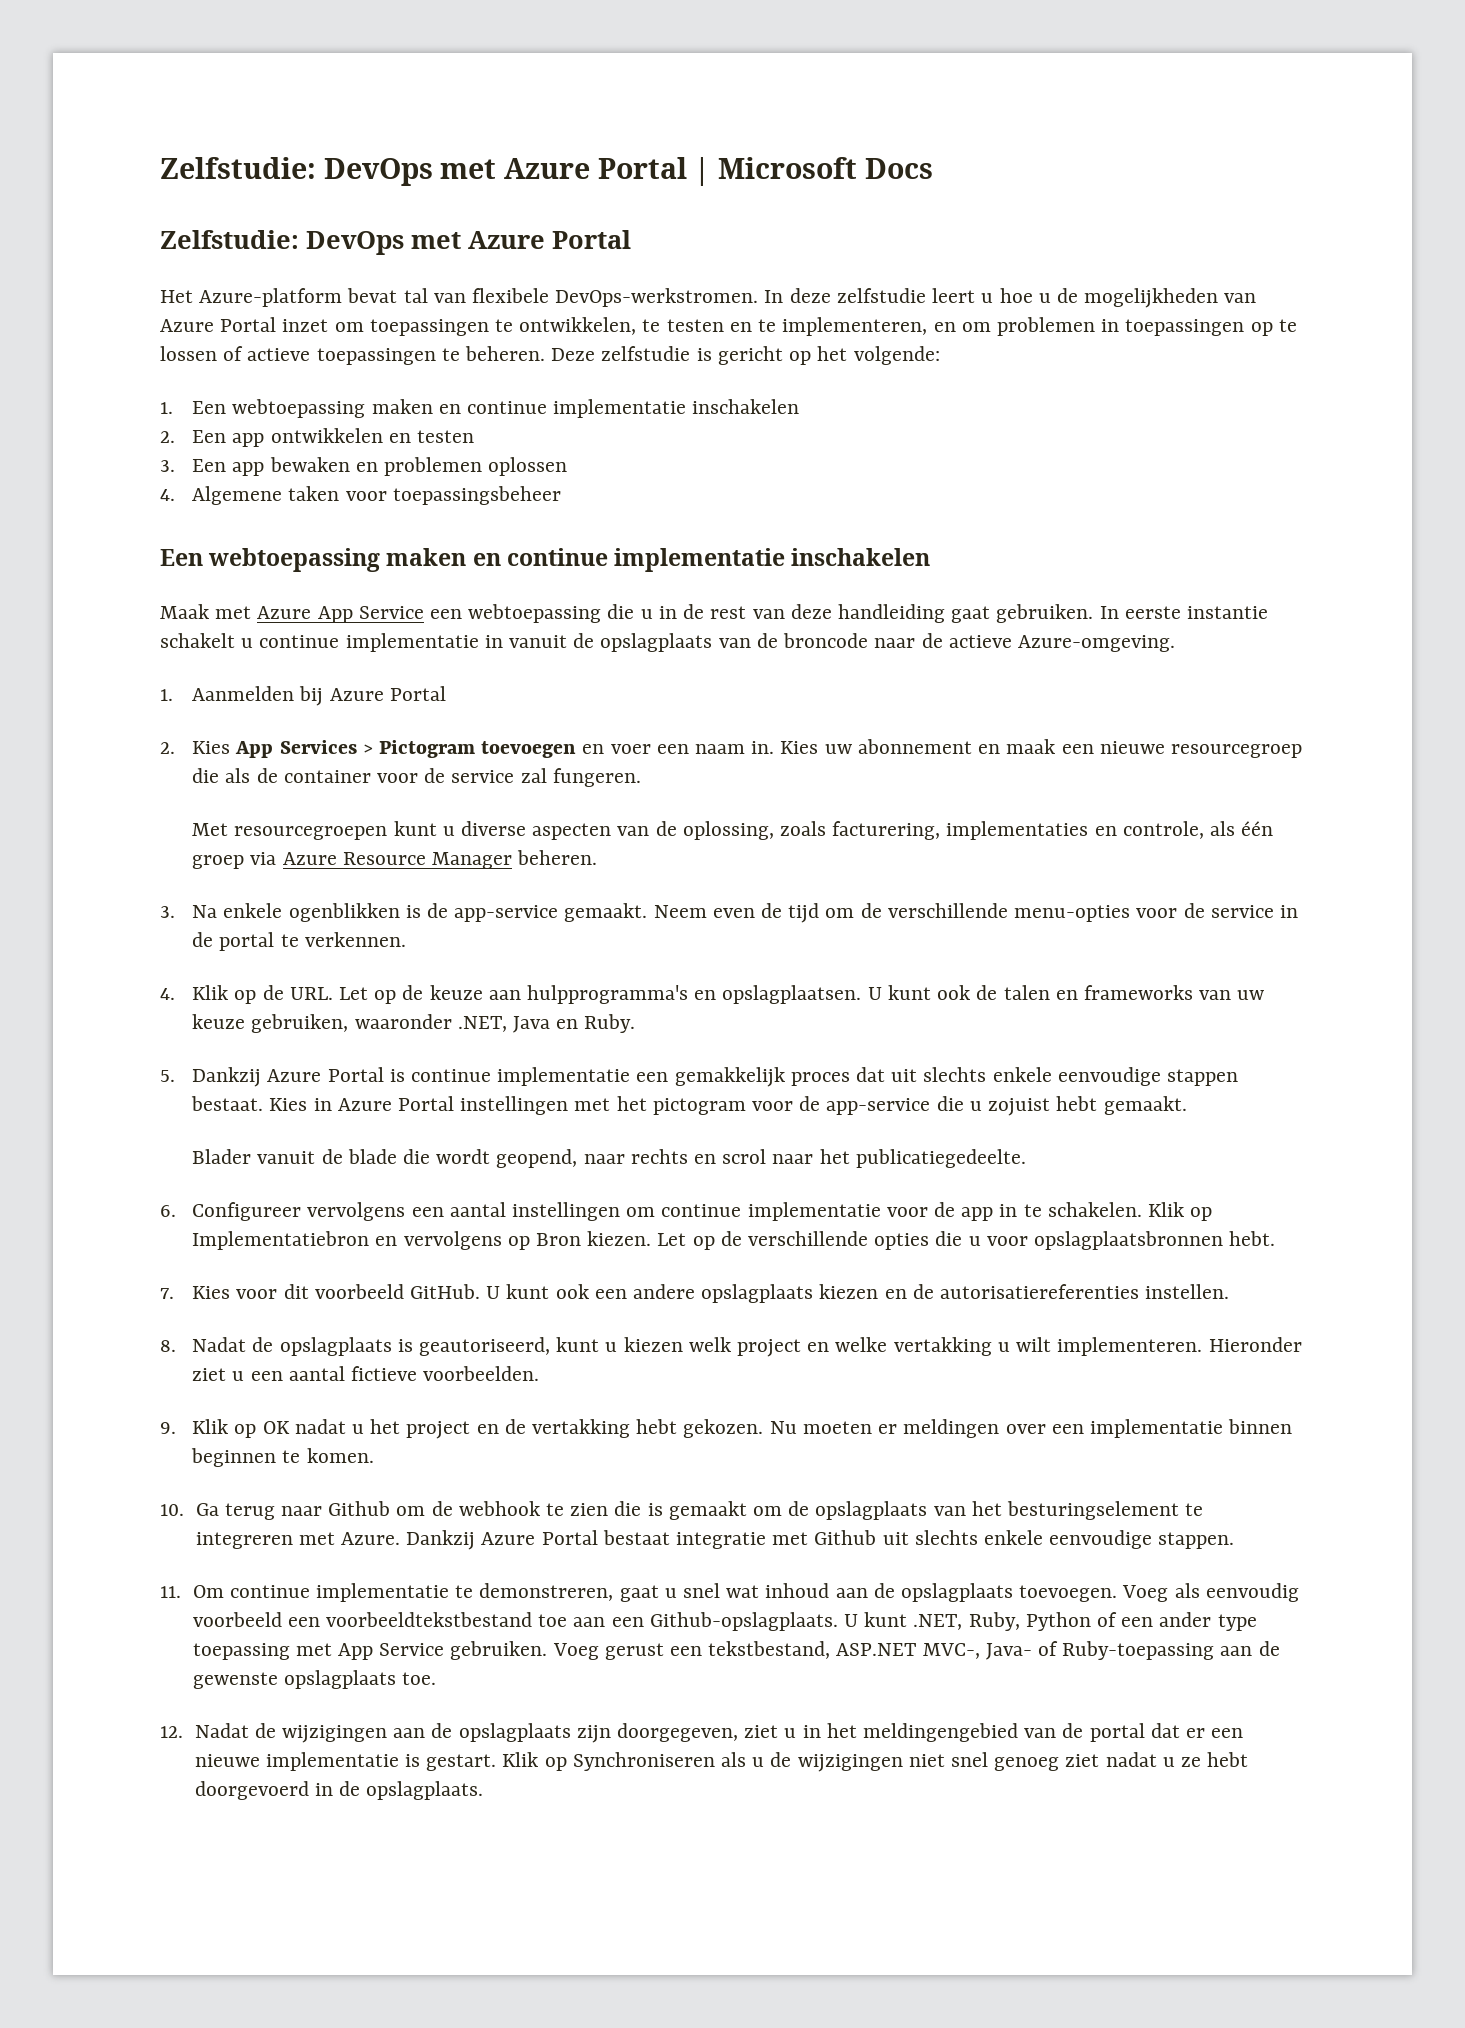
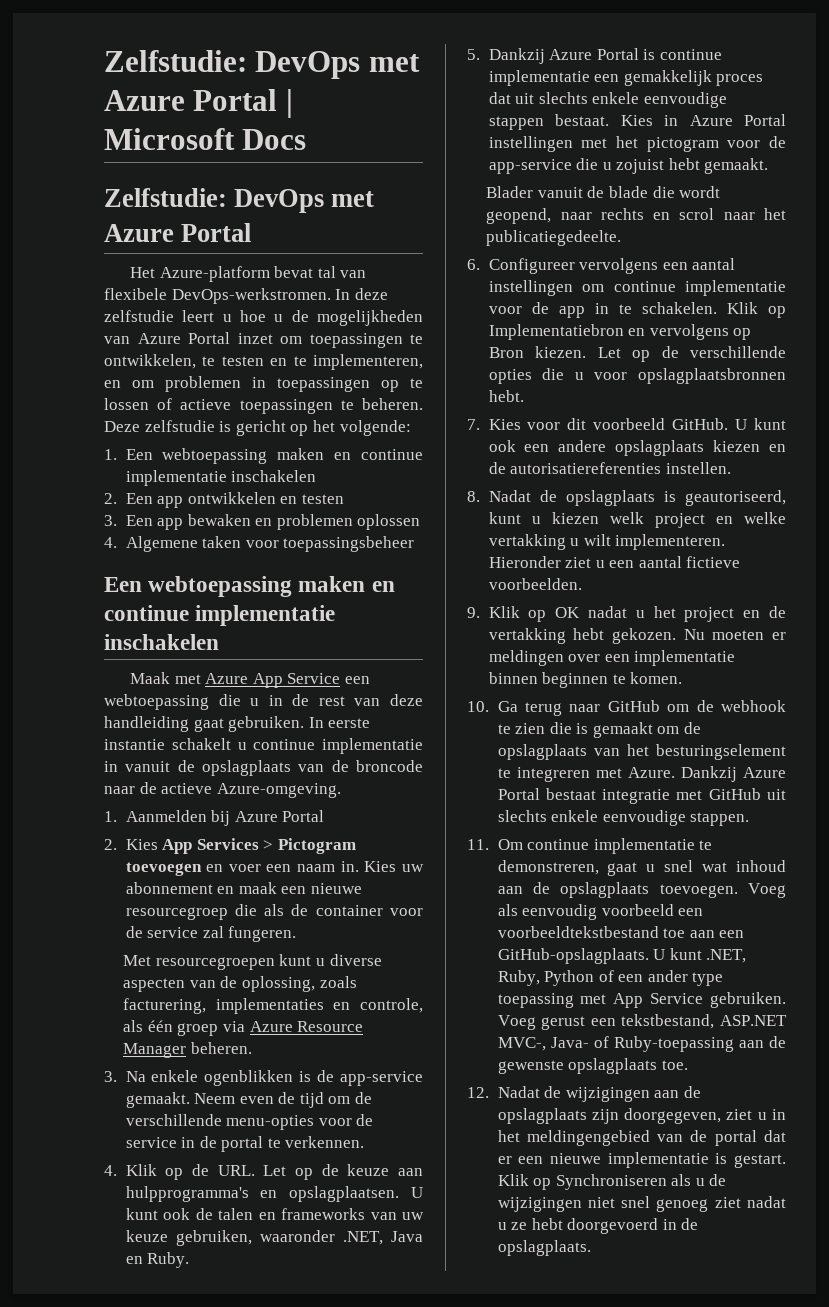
- 10. Ga terug naar Github om de webhook te zien die is gemaakt om de opslagplaats van het besturingselement te integreren met Azure.
+ 10. Ga terug naar GitHub om de webhook te zien die is gemaakt om de opslagplaats van het besturingselement te integreren met Azure.
- Dankzij Azure Portal bestaat integratie met Github uit slechts enkele eenvoudige stappen.
+ Dankzij Azure Portal bestaat integratie met GitHub uit slechts enkele eenvoudige stappen.
- Voeg als eenvoudig voorbeeld een voorbeeldtekstbestand toe aan een Github-opslagplaats.
+ Voeg als eenvoudig voorbeeld een voorbeeldtekstbestand toe aan een GitHub-opslagplaats.

